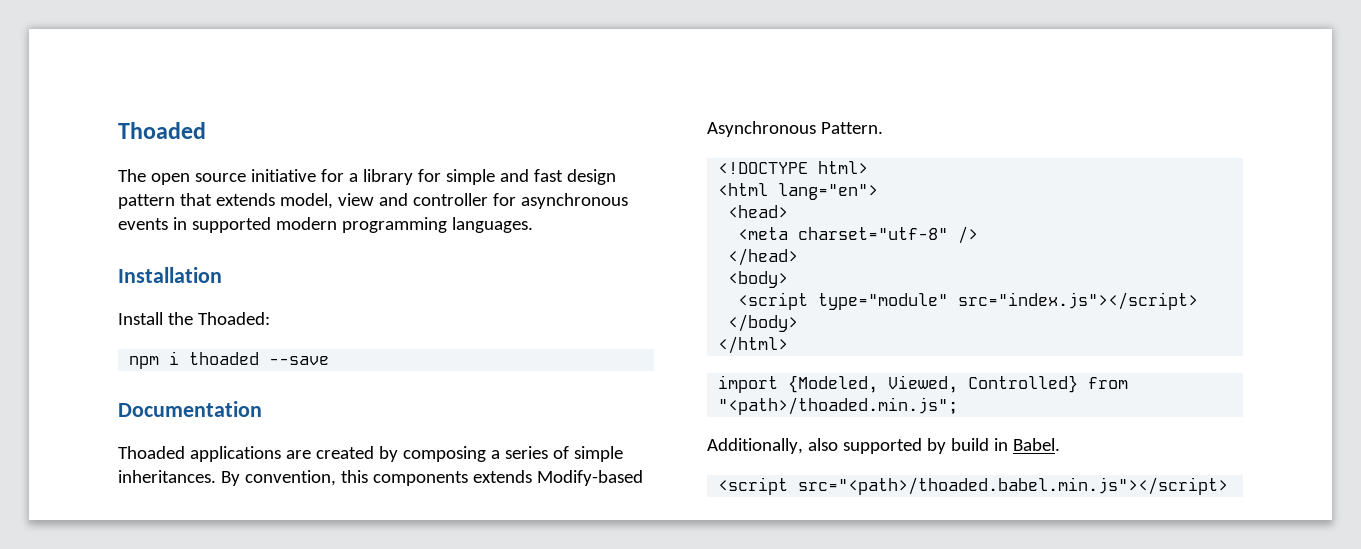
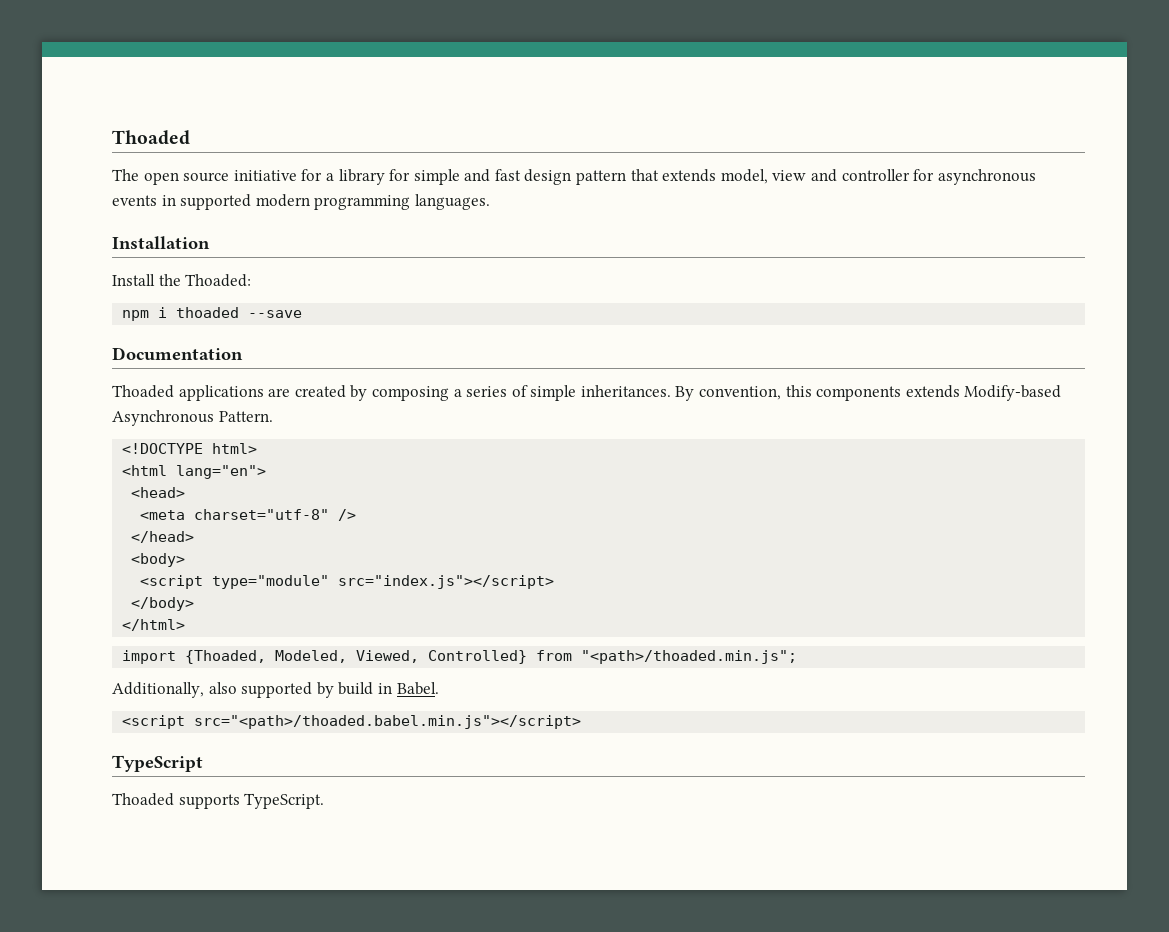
- import {Modeled, Viewed, Controlled} from "<path>/thoaded.min.js";
+ import {Thoaded, Modeled, Viewed, Controlled} from "<path>/thoaded.min.js";
+ TypeScript
+ Thoaded supports TypeScript.

